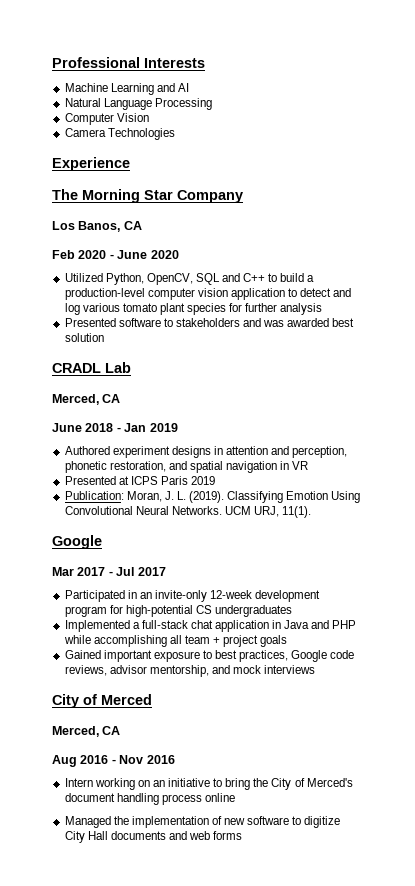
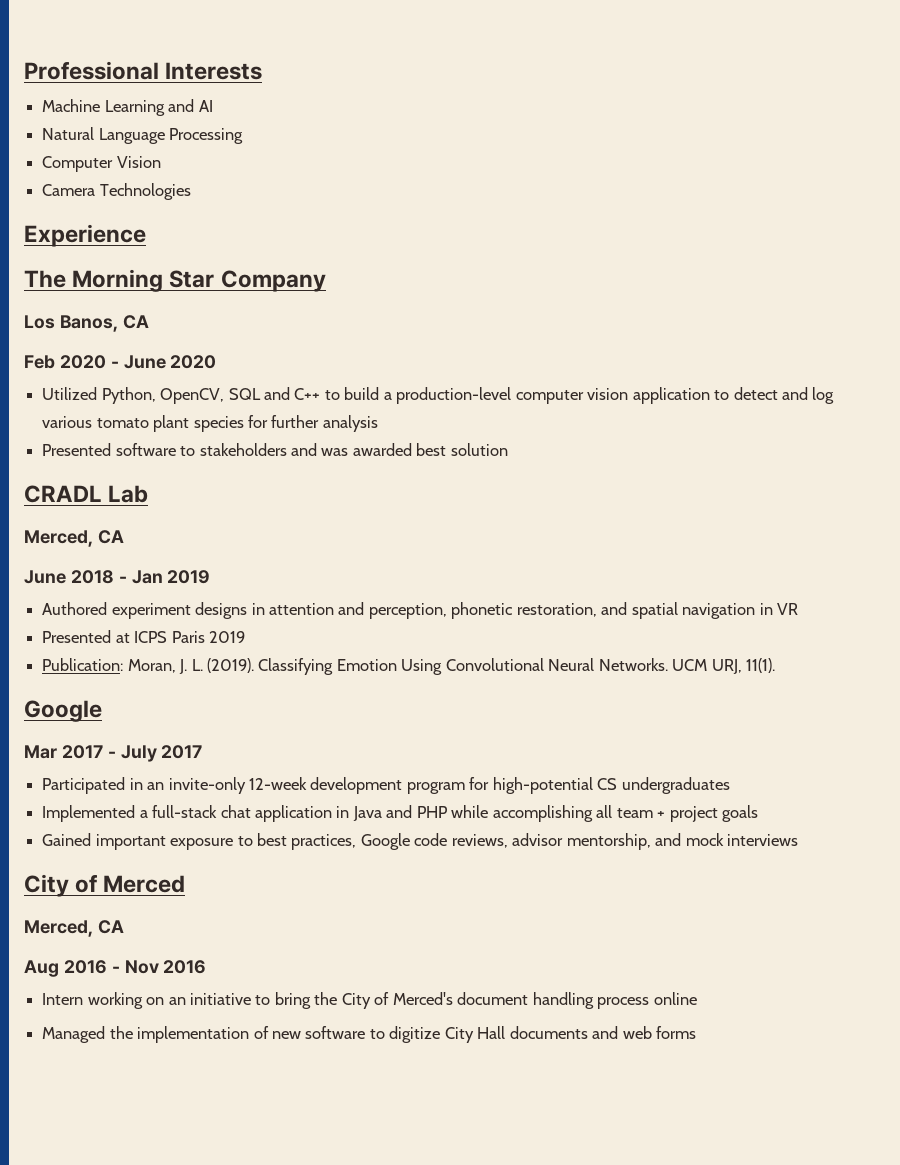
- Mar 2017 - Jul 2017
+ Mar 2017 - July 2017

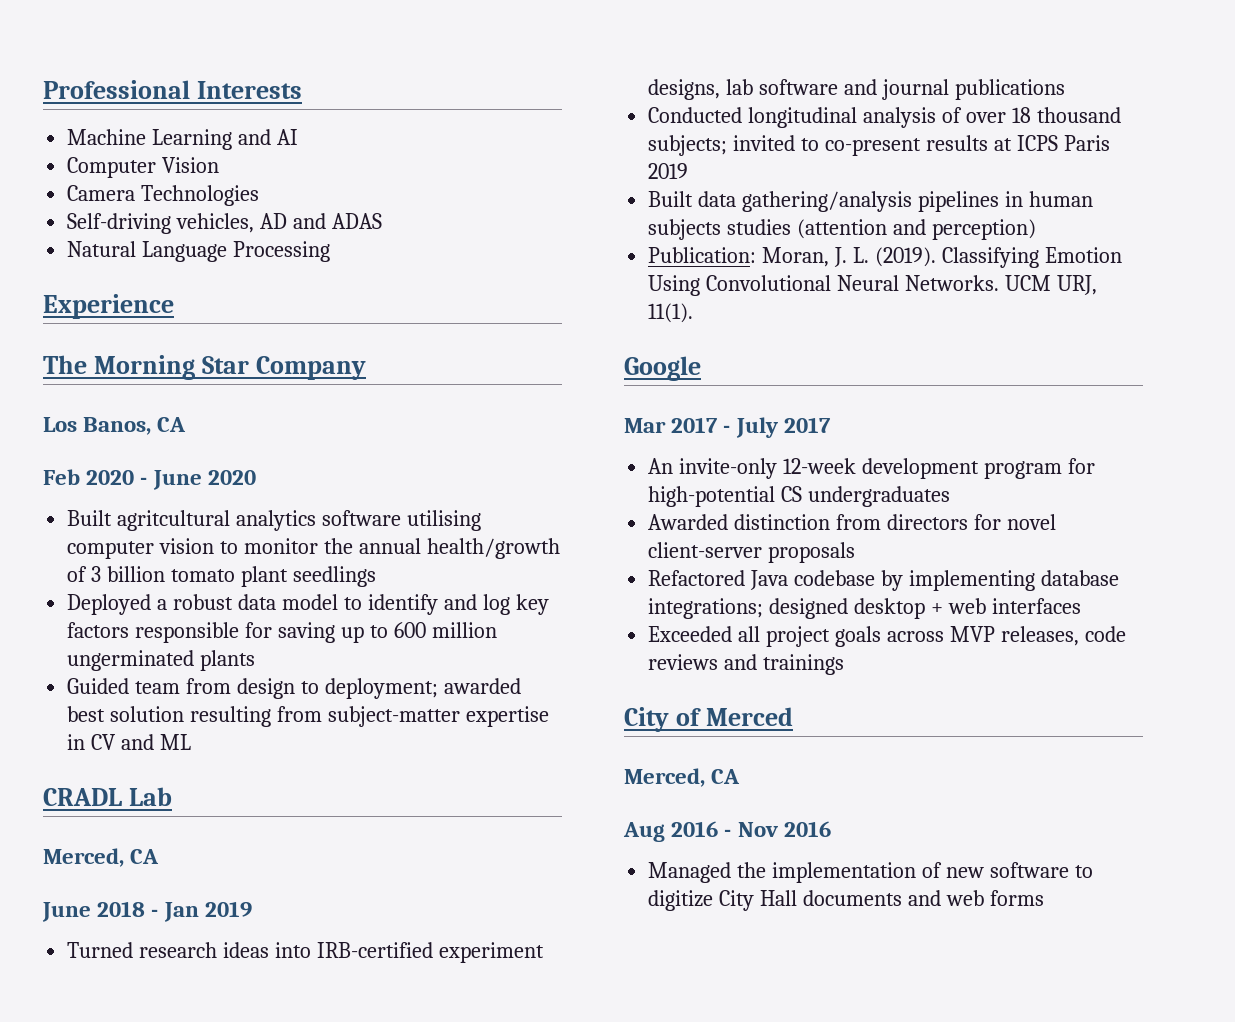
- Natural Language Processing
+ Self-driving vehicles, AD and ADAS
+ Natural Language Processing
- Utilized Python, OpenCV, SQL and C++ to build a production-level computer vision application to detect and log various tomato plant species for further analysis
- Presented software to stakeholders and was awarded best solution
+ Built agritcultural analytics software utilising computer vision to monitor the annual health/growth of 3 billion tomato plant seedlings
+ Deployed a robust data model to identify and log key factors responsible for saving up to 600 million ungerminated plants
+ Guided team from design to deployment; awarded best solution resulting from subject-matter expertise in CV and ML
- Authored experiment designs in attention and perception, phonetic restoration, and spatial navigation in VR
- Presented at ICPS Paris 2019
+ Turned research ideas into IRB-certified experiment designs, lab software and journal publications
+ Conducted longitudinal analysis of over 18 thousand subjects; invited to co-present results at ICPS Paris 2019
+ Built data gathering/analysis pipelines in human subjects studies (attention and perception)
- Participated in an invite-only 12-week development program for high-potential CS undergraduates
+ An invite-only 12-week development program for high-potential CS undergraduates
- Implemented a full-stack chat application in Java and PHP while accomplishing all team + project goals
- Gained important exposure to best practices, Google code reviews, advisor mentorship, and mock interviews
+ Awarded distinction from directors for novel client-server proposals
+ Refactored Java codebase by implementing database integrations; designed desktop + web interfaces
+ Exceeded all project goals across MVP releases, code reviews and trainings
- Intern working on an initiative to bring the City of Merced's document handling process online

